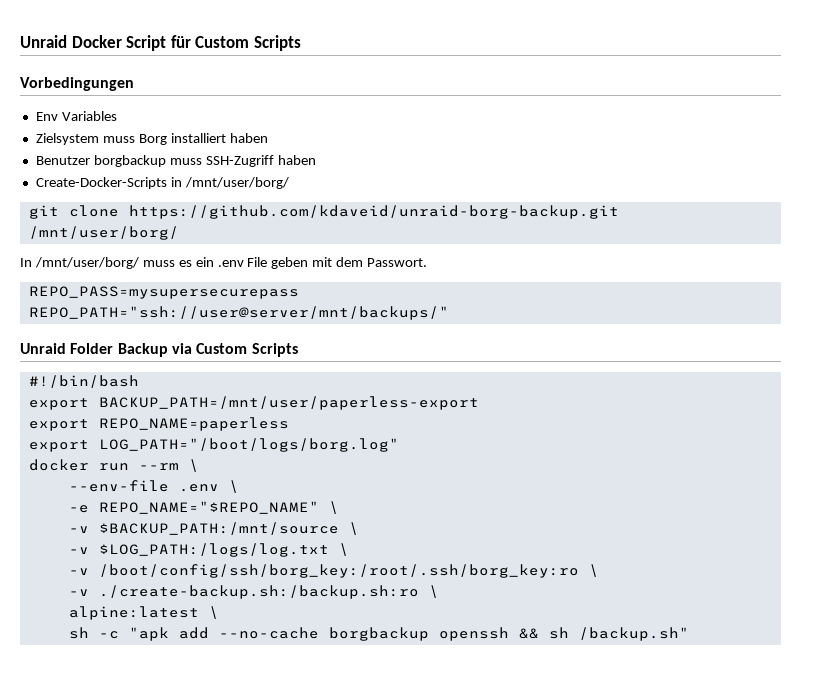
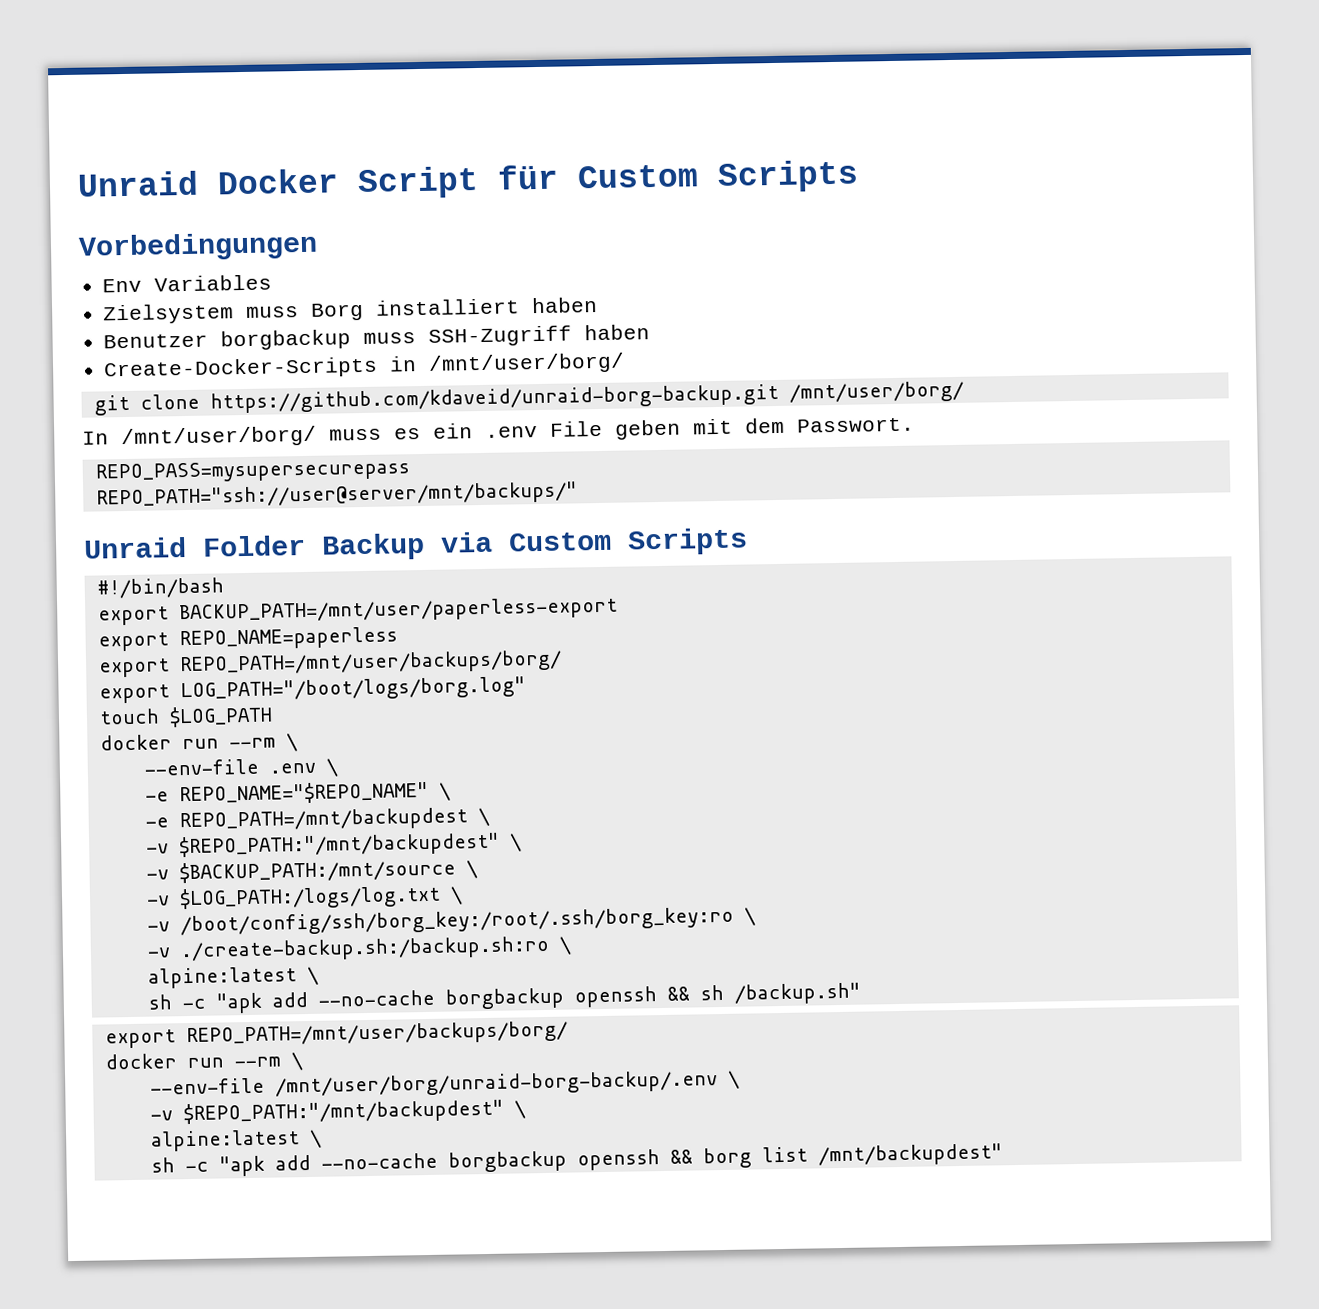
  export REPO_NAME=paperless
+ export REPO_PATH=/mnt/user/backups/borg/
+ touch $LOG_PATH
+ -e REPO_PATH=/mnt/backupdest \
+ -v $REPO_PATH:"/mnt/backupdest" \
  sh -c "apk add --no-cache borgbackup openssh && sh /backup.sh"
+ export REPO_PATH=/mnt/user/backups/borg/
+ docker run --rm \
+ --env-file /mnt/user/borg/unraid-borg-backup/.env \
+ -v $REPO_PATH:"/mnt/backupdest" \
+ alpine:latest \
+ sh -c "apk add --no-cache borgbackup openssh && borg list /mnt/backupdest"

